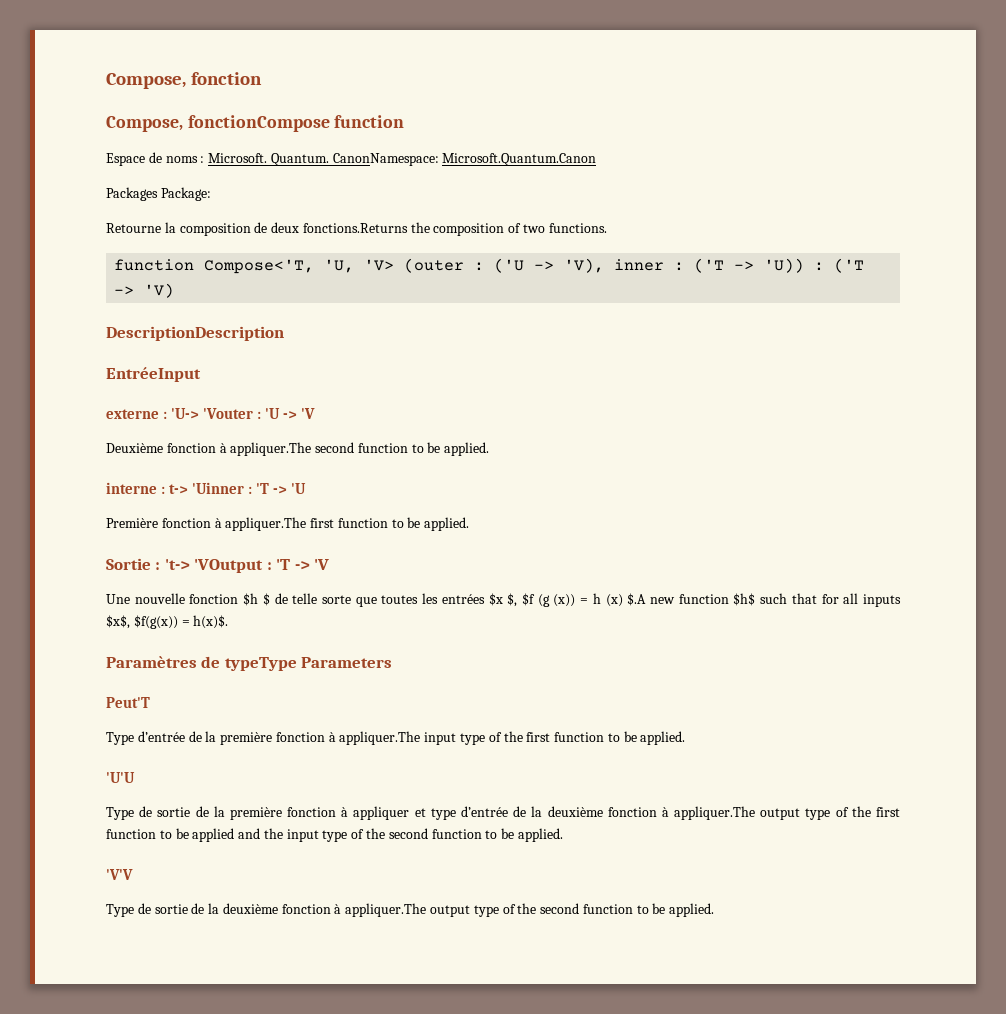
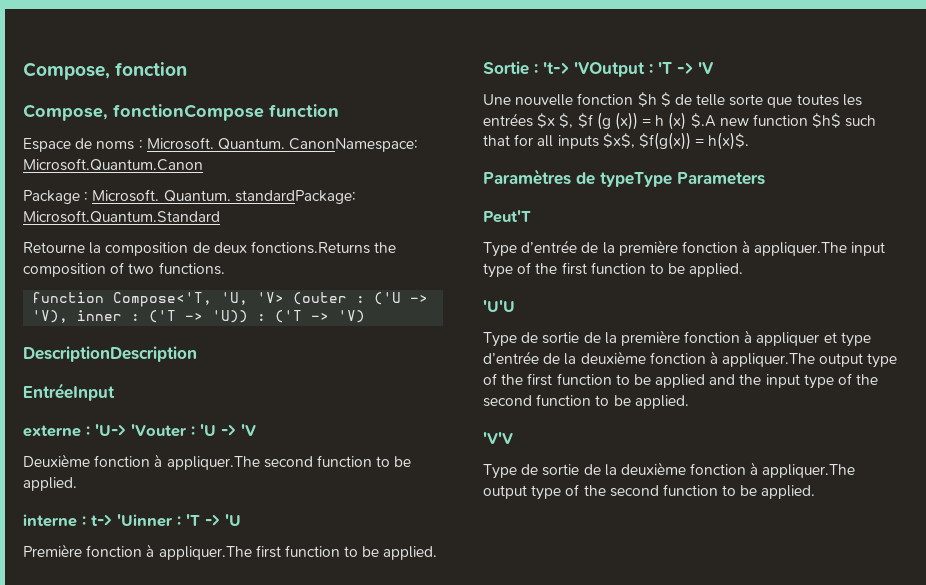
- Packages Package:
+ Package : Microsoft. Quantum. standardPackage: Microsoft.Quantum.Standard

